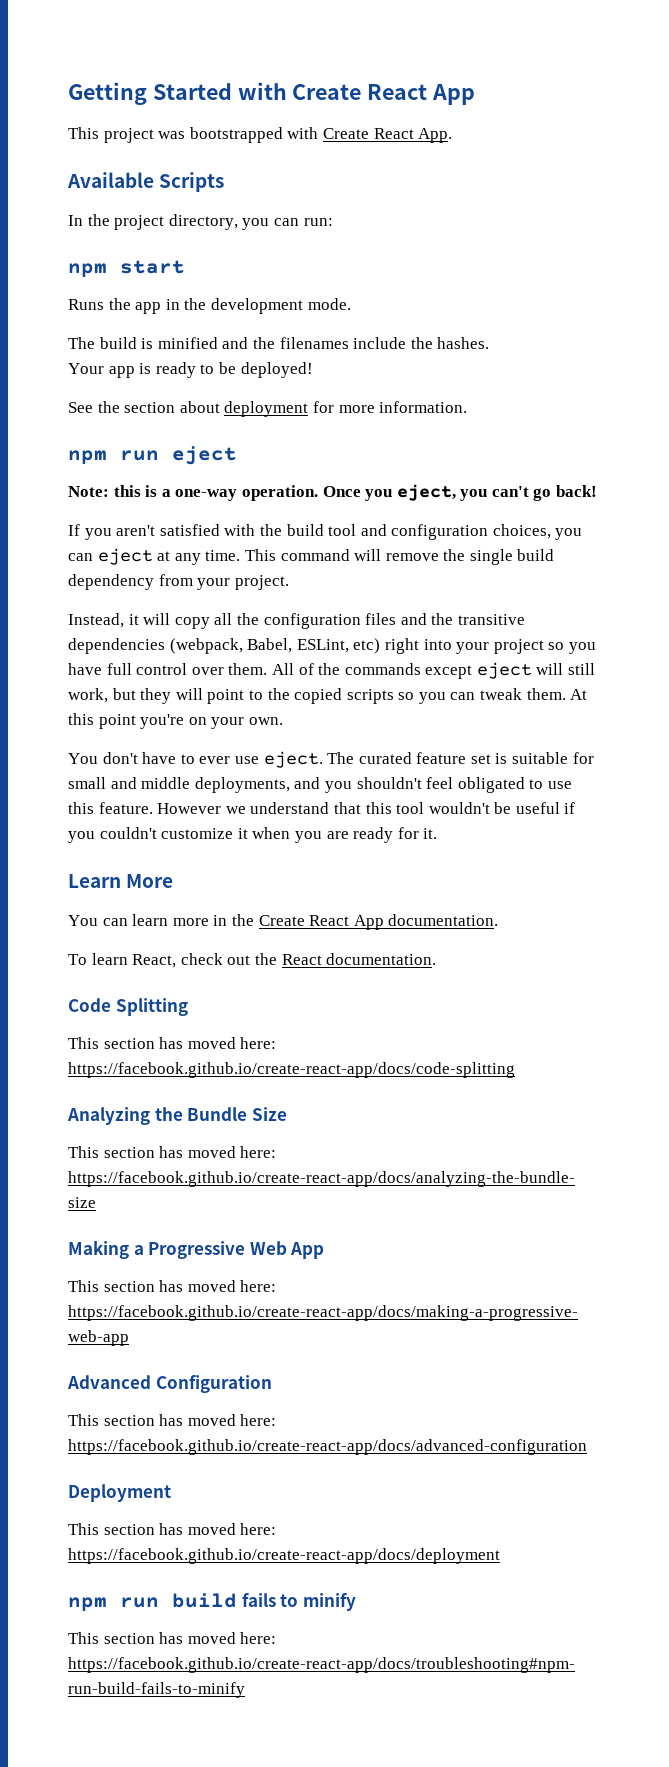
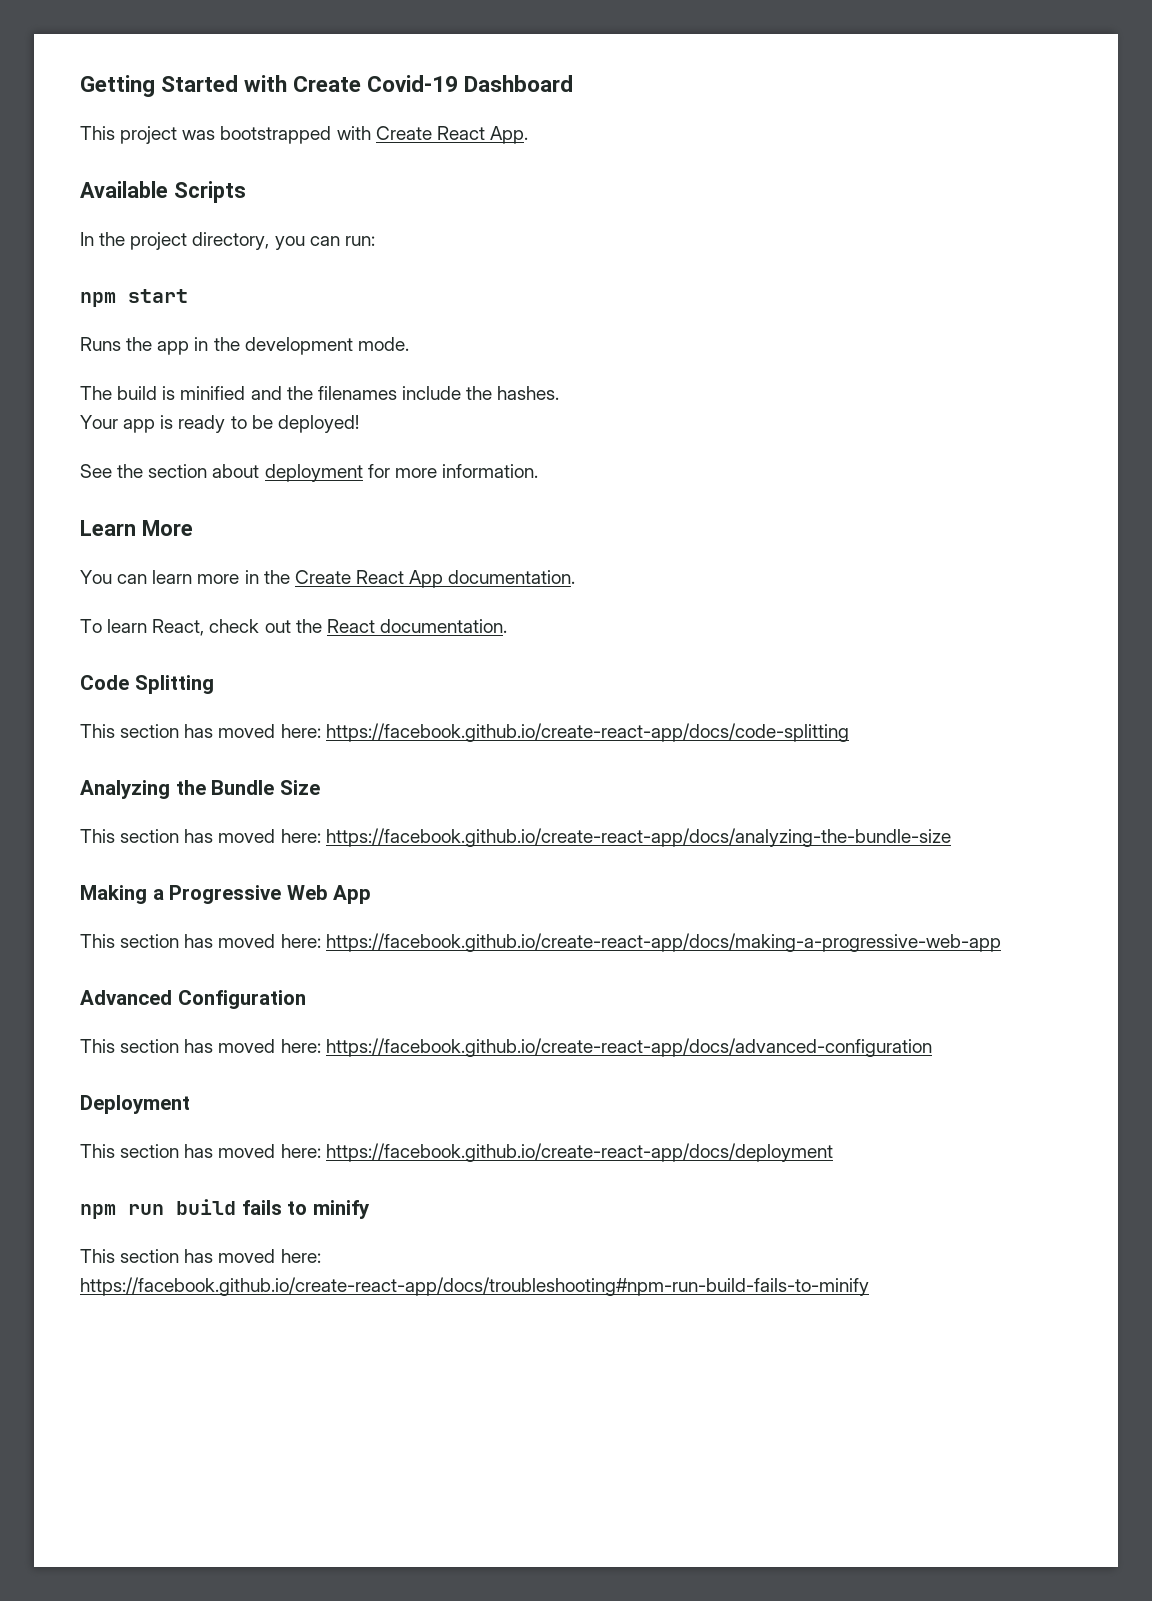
- Getting Started with Create React App
+ Getting Started with Create Covid-19 Dashboard
- npm run eject
- Note: this is a one-way operation. Once you eject, you can't go back!
- If you aren't satisfied with the build tool and configuration choices, you can eject at any time. This command will remove the single build dependency from your project.
- Instead, it will copy all the configuration files and the transitive dependencies (webpack, Babel, ESLint, etc) right into your project so you have full control over them. All of the commands except eject will still work, but they will point to the copied scripts so you can tweak them. At this point you're on your own.
- You don't have to ever use eject. The curated feature set is suitable for small and middle deployments, and you shouldn't feel obligated to use this feature. However we understand that this tool wouldn't be useful if you couldn't customize it when you are ready for it.

